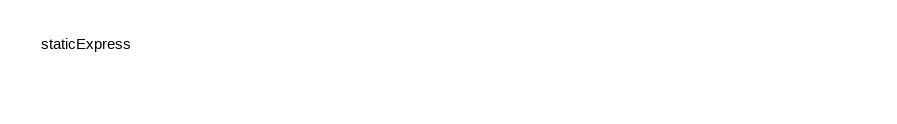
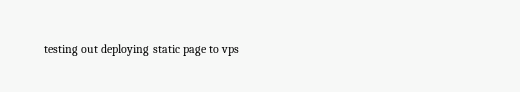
- staticExpress
+ testing out deploying static page to vps

